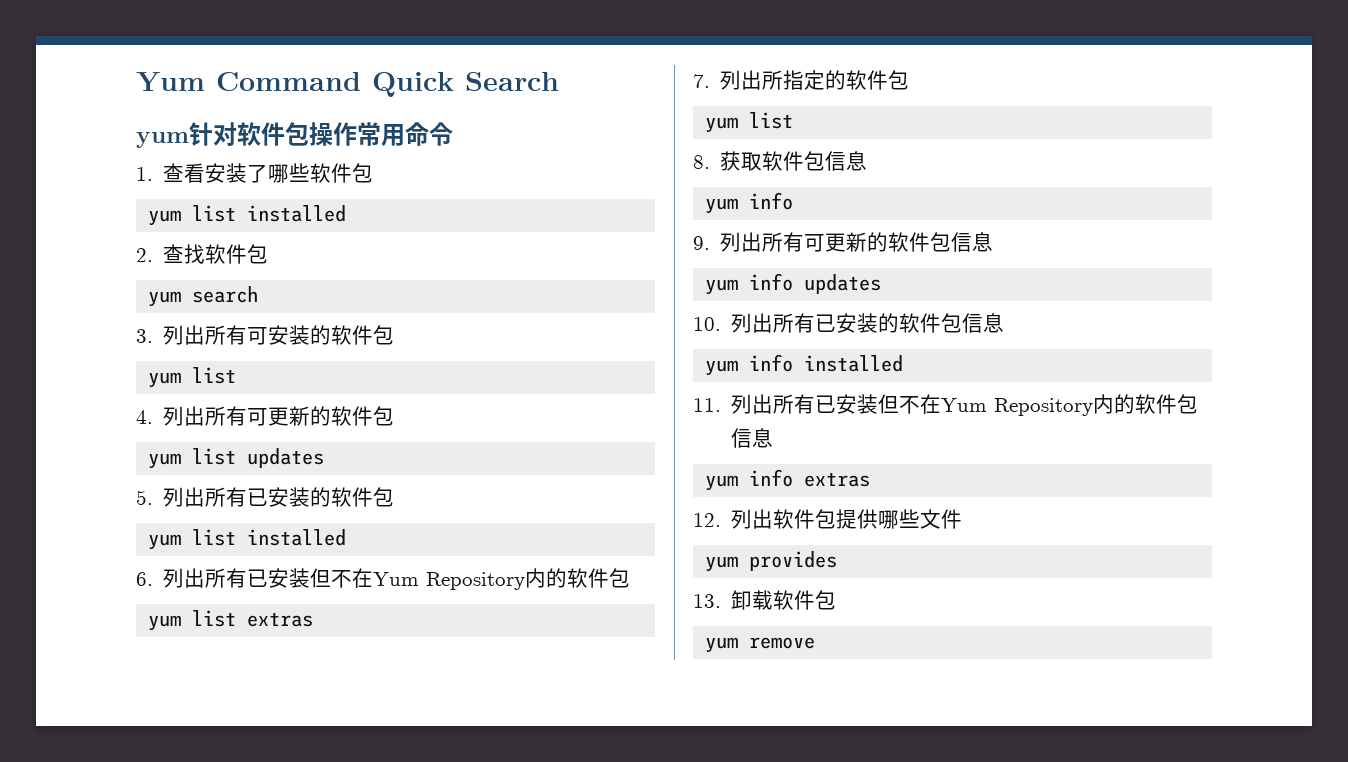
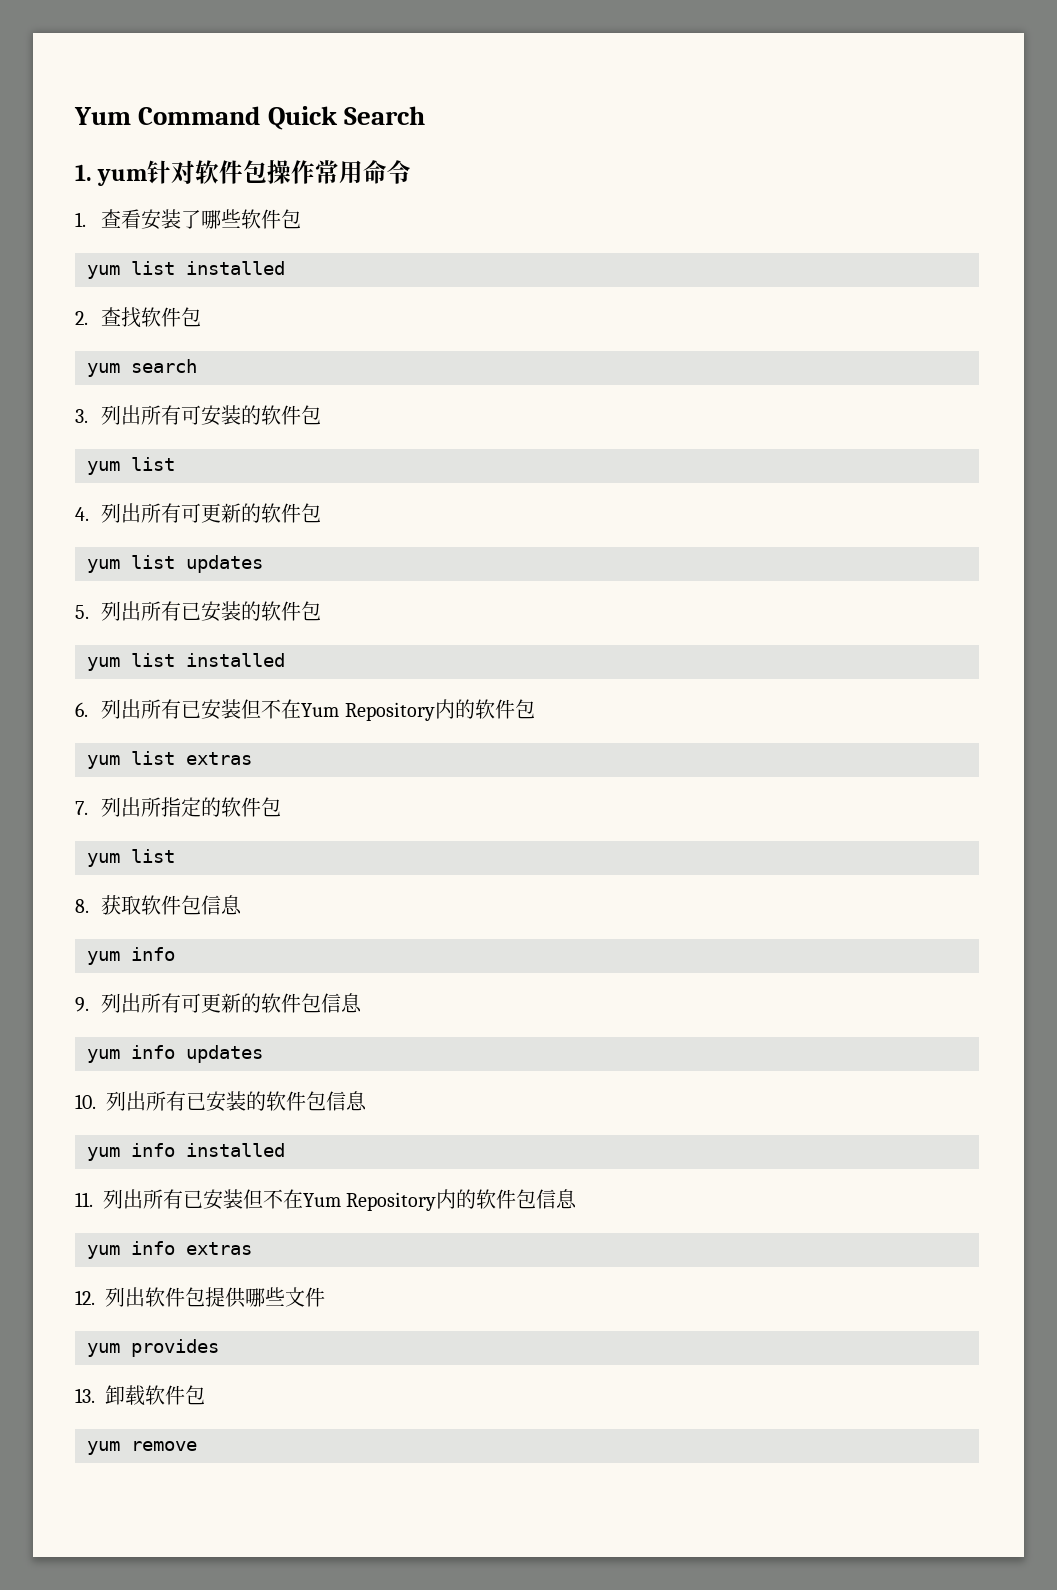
- yum针对软件包操作常用命令
+ 1. yum针对软件包操作常用命令

